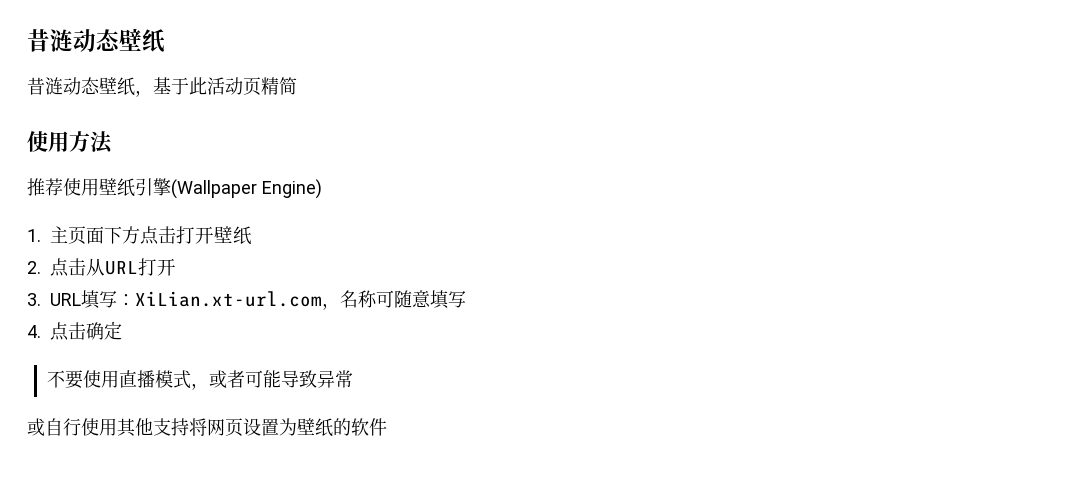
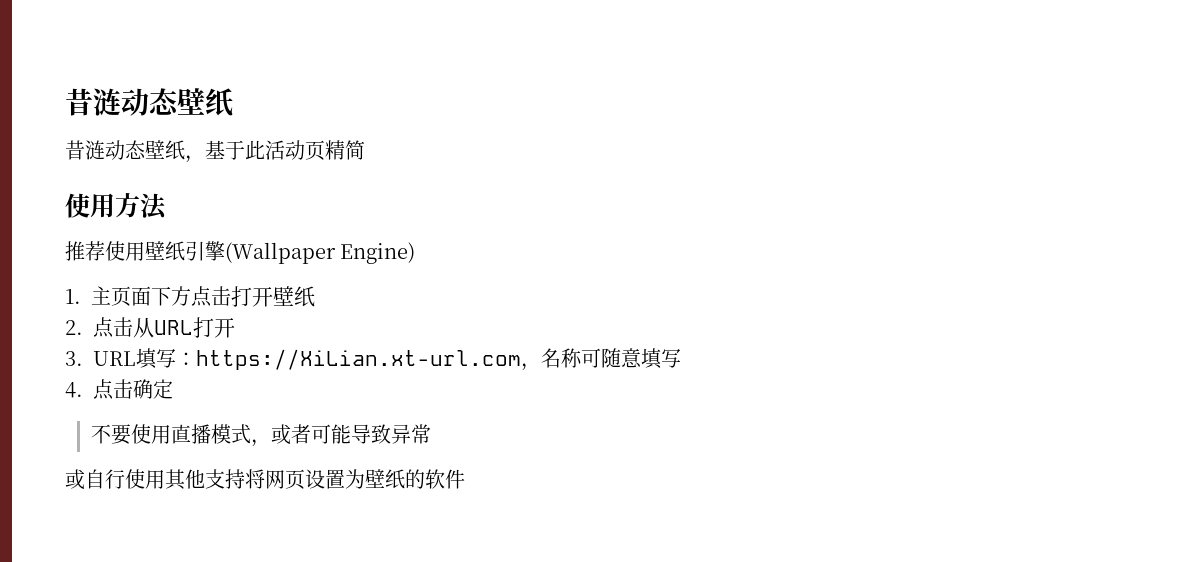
- 3. URL填写：XiLian.xt-url.com，名称可随意填写
+ 3. URL填写：https://XiLian.xt-url.com，名称可随意填写

